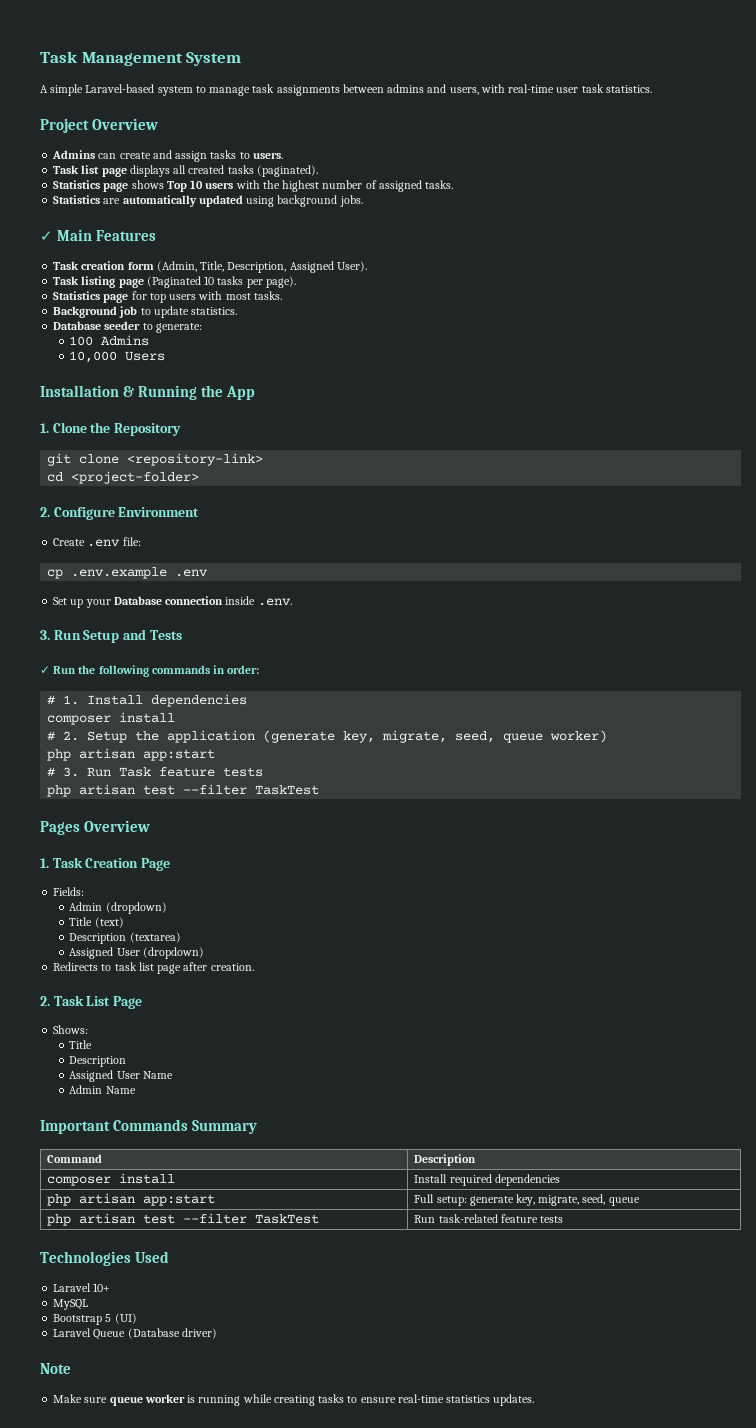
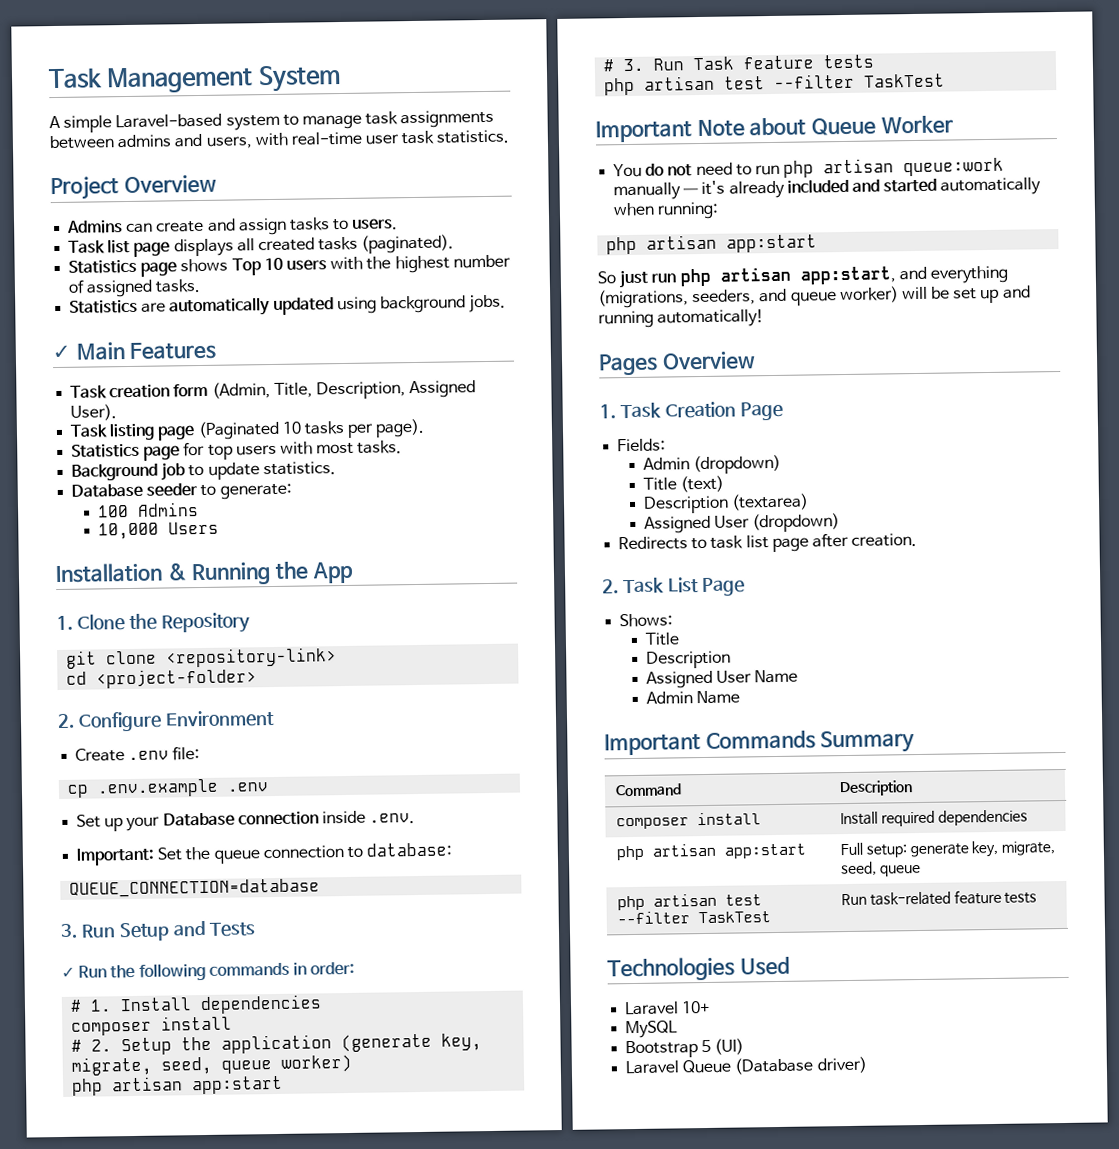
+ Important: Set the queue connection to database:
+ QUEUE_CONNECTION=database
+ Important Note about Queue Worker
+ You do not need to run php artisan queue:work manually — it's already included and started automatically when running:
+ php artisan app:start
+ So just run php artisan app:start, and everything (migrations, seeders, and queue worker) will be set up and running automatically!
- Note
- Make sure queue worker is running while creating tasks to ensure real-time statistics updates.

